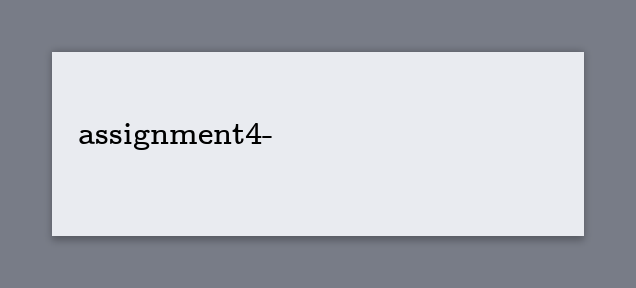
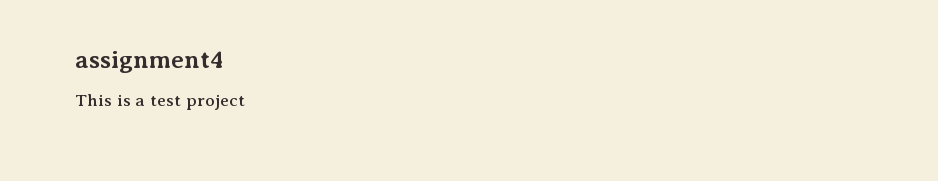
- assignment4-
+ assignment4
+ This is a test project

